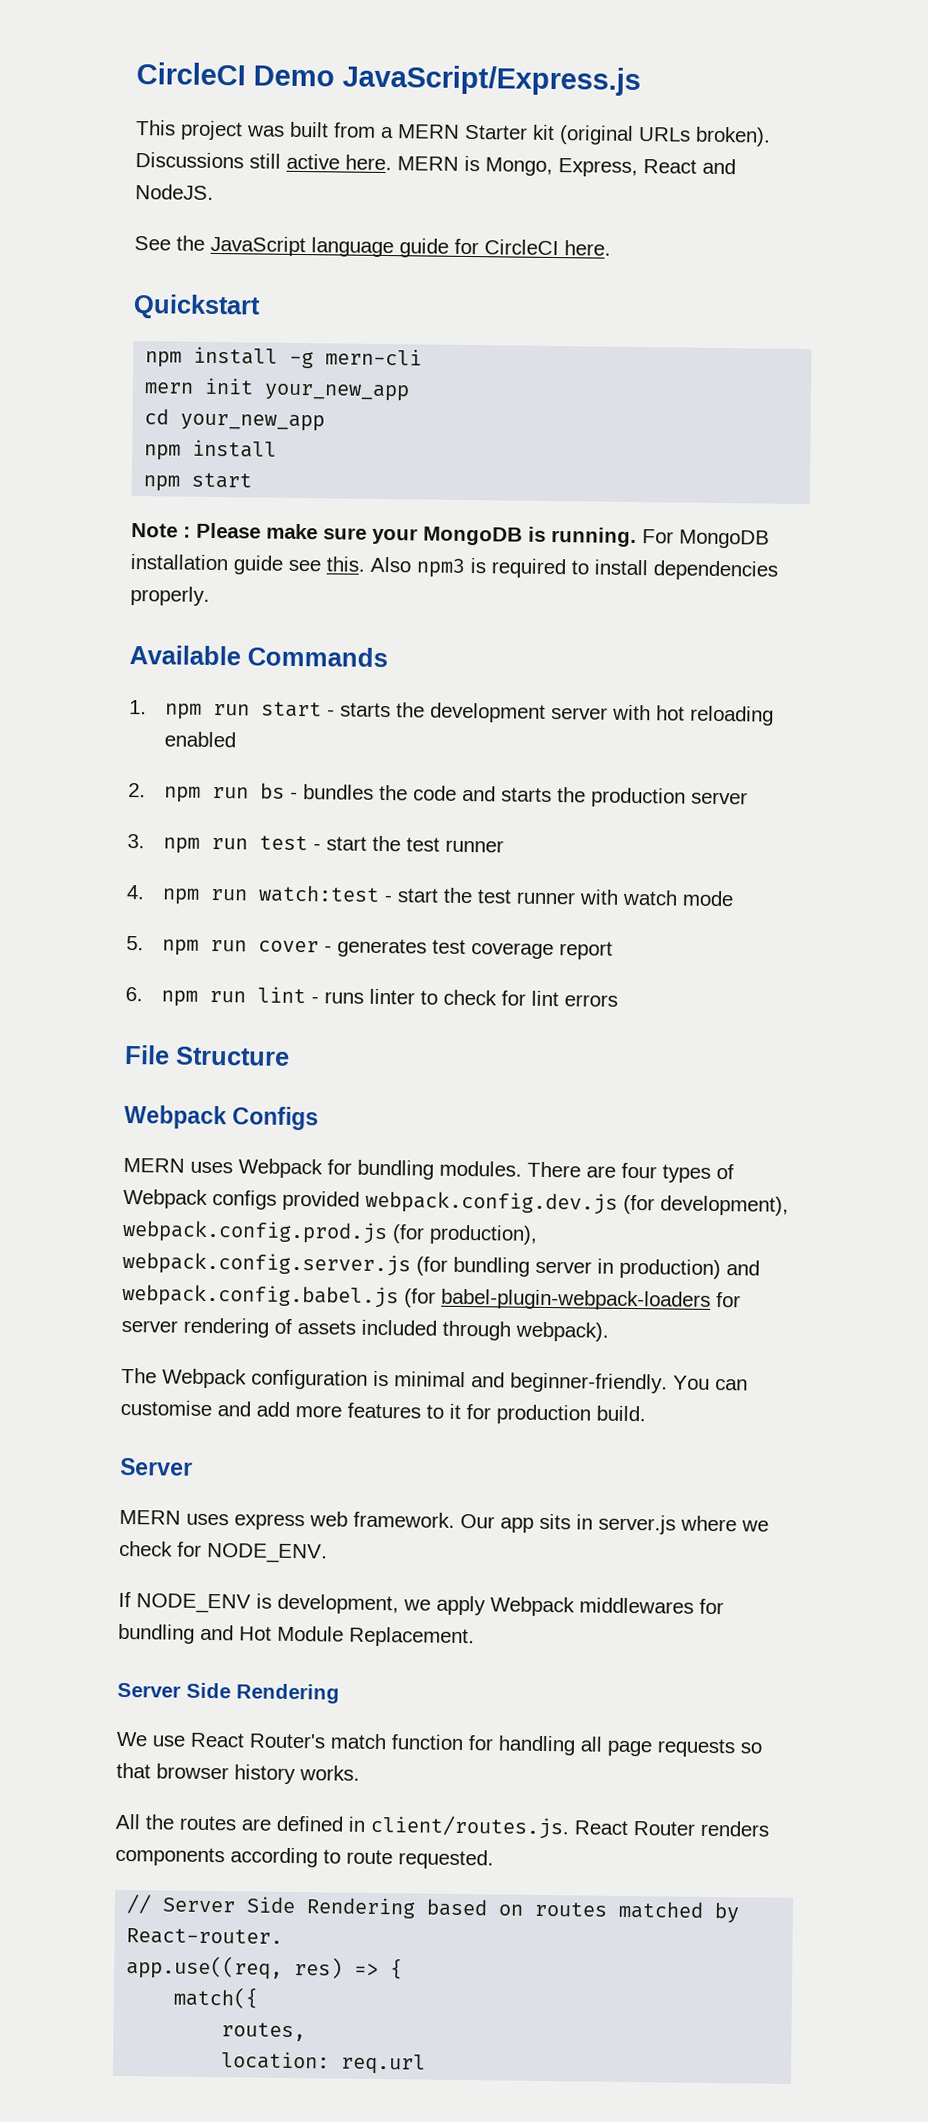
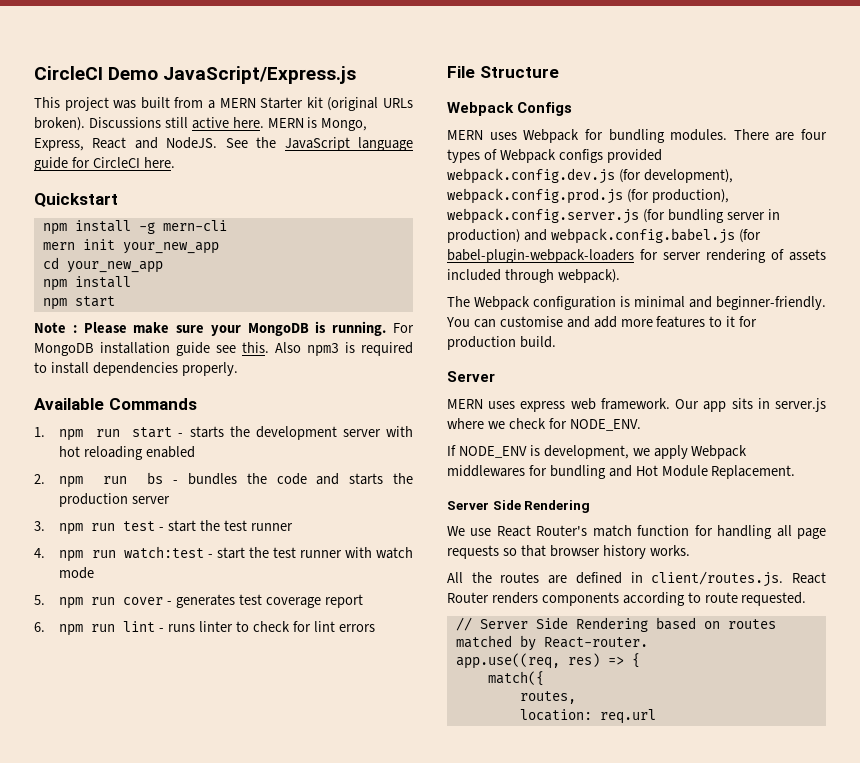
- MERN is Mongo, Express, React and NodeJS.
- See the JavaScript language guide for CircleCI here.
+ MERN is Mongo, Express, React and NodeJS. See the JavaScript language guide for CircleCI here.

